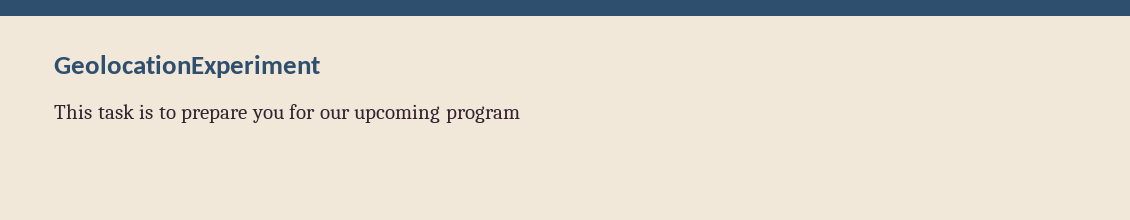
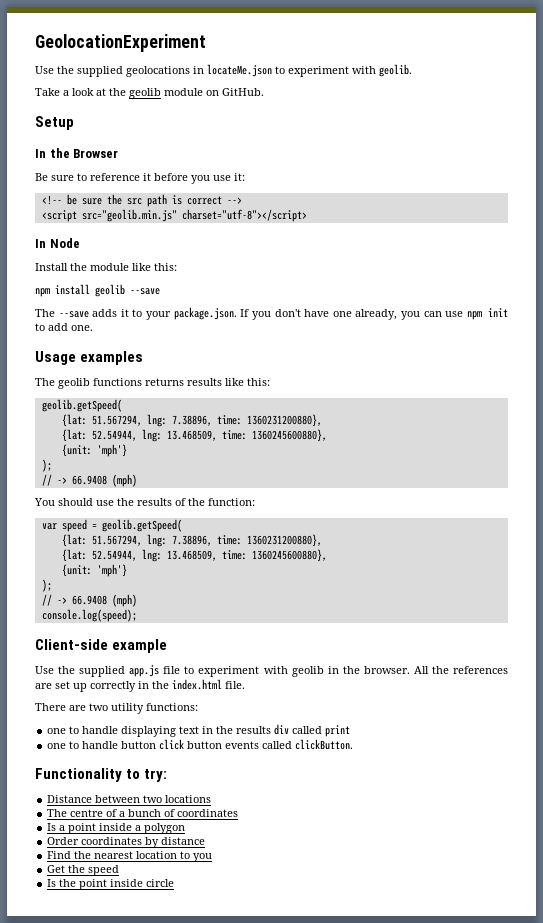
- This task is to prepare you for our upcoming program
+ Use the supplied geolocations in locateMe.json to experiment with geolib.
+ Take a look at the geolib module on GitHub.
+ Setup
+ In the Browser
+ Be sure to reference it before you use it:
+ <!-- be sure the src path is correct -->
+ <script src="geolib.min.js" charset="utf-8"></script>
+ In Node
+ Install the module like this:
+ npm install geolib --save
+ The --save adds it to your package.json. If you don't have one already, you can use npm init to add one.
+ Usage examples
+ The geolib functions returns results like this:
+ geolib.getSpeed(
+ {lat: 51.567294, lng: 7.38896, time: 1360231200880},
+ {lat: 52.54944, lng: 13.468509, time: 1360245600880},
+ {unit: 'mph'}
+ );
+ // -> 66.9408 (mph)
+ You should use the results of the function:
+ var speed = geolib.getSpeed(
+ {lat: 51.567294, lng: 7.38896, time: 1360231200880},
+ {lat: 52.54944, lng: 13.468509, time: 1360245600880},
+ {unit: 'mph'}
+ );
+ // -> 66.9408 (mph)
+ console.log(speed);
+ Client-side example
+ Use the supplied app.js file to experiment with geolib in the browser. All the references are set up correctly in the index.html file.
+ There are two utility functions:
+ one to handle displaying text in the results div called print
+ one to handle button click button events called clickButton.
+ Functionality to try:
+ Distance between two locations
+ The centre of a bunch of coordinates
+ Is a point inside a polygon
+ Order coordinates by distance
+ Find the nearest location to you
+ Get the speed
+ Is the point inside circle

